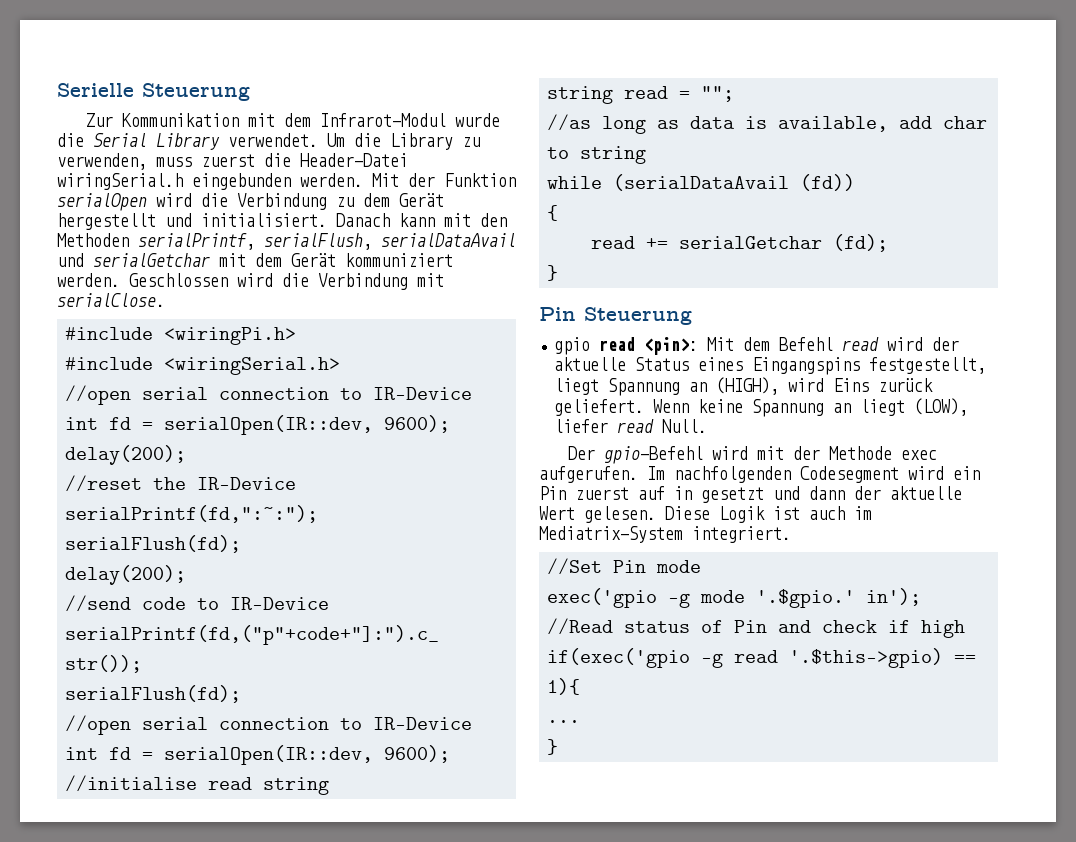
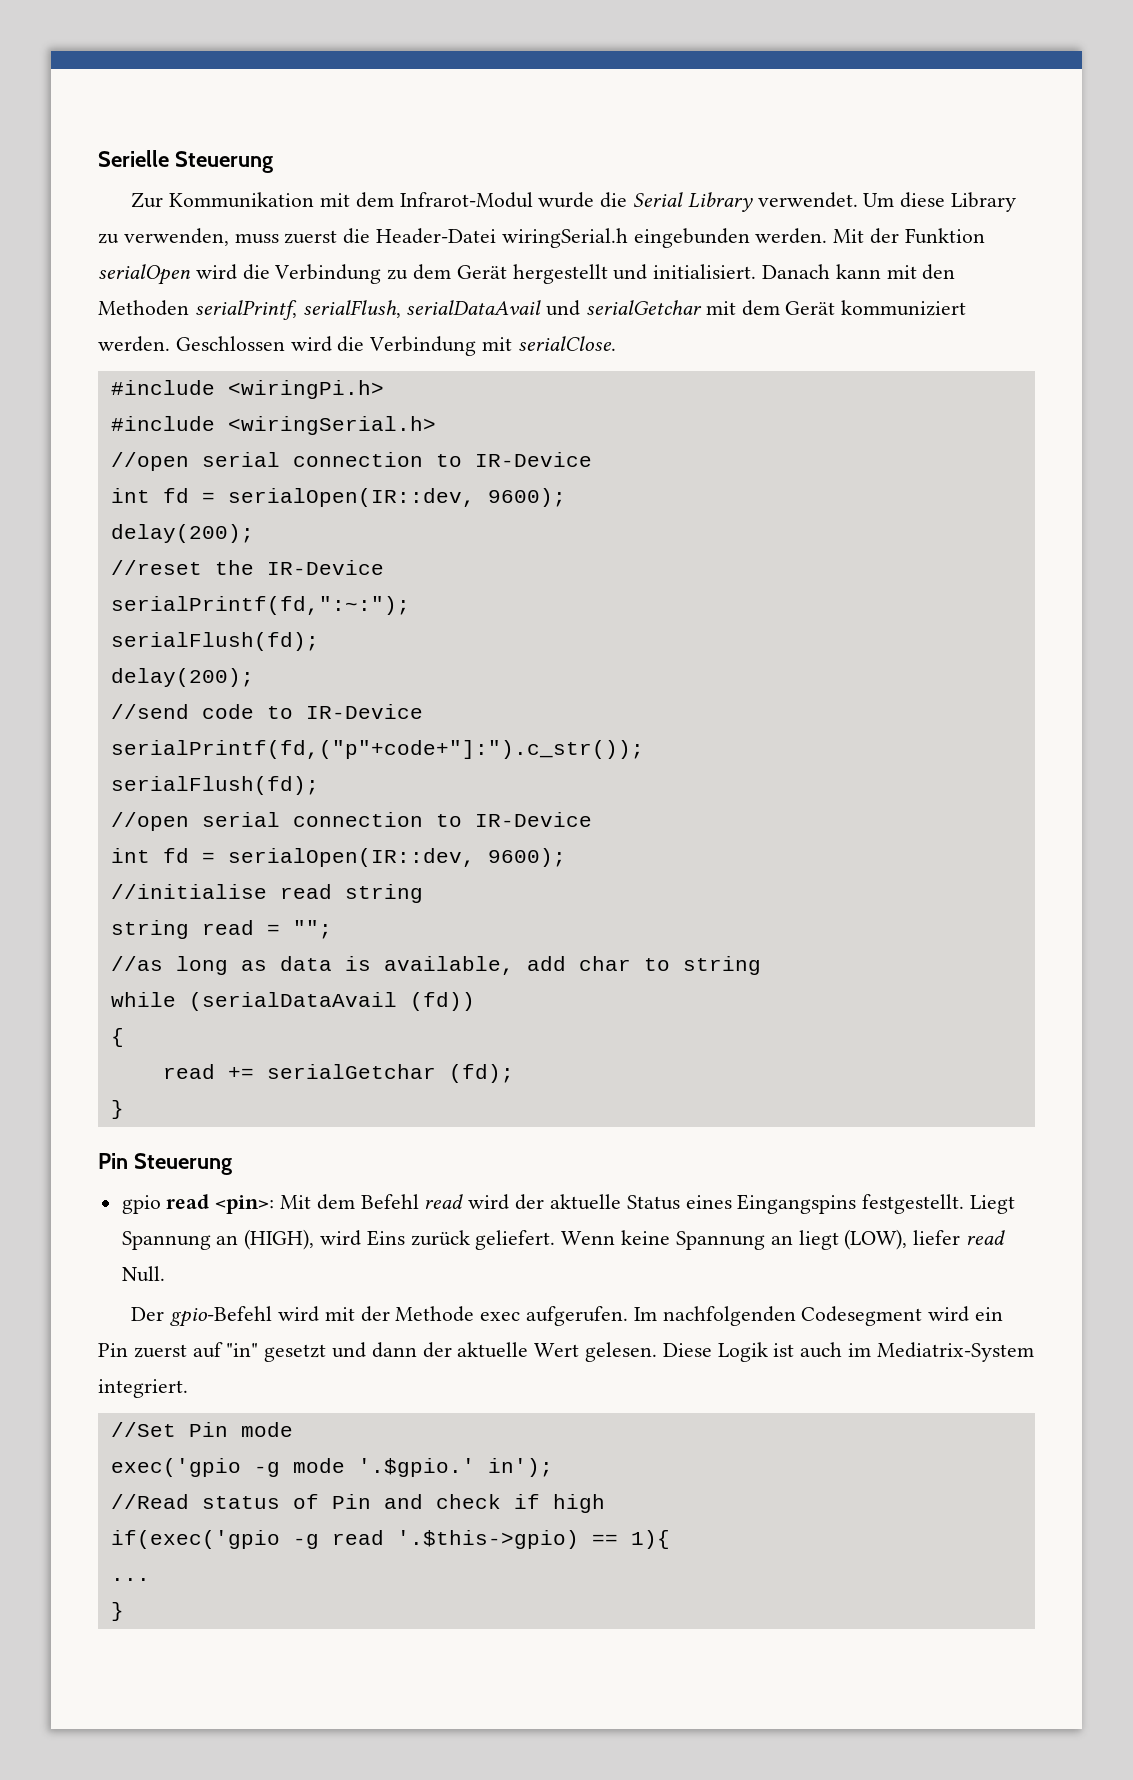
- Um die Library zu verwenden, muss zuerst die Header-Datei wiringSerial.h eingebunden werden.
+ Um diese Library zu verwenden, muss zuerst die Header-Datei wiringSerial.h eingebunden werden.
- gpio read <pin>: Mit dem Befehl read wird der aktuelle Status eines Eingangspins festgestellt, liegt Spannung an (HIGH), wird Eins zurück geliefert.
+ gpio read <pin>: Mit dem Befehl read wird der aktuelle Status eines Eingangspins festgestellt. Liegt Spannung an (HIGH), wird Eins zurück geliefert.
- Im nachfolgenden Codesegment wird ein Pin zuerst auf in gesetzt und dann der aktuelle Wert gelesen.
+ Im nachfolgenden Codesegment wird ein Pin zuerst auf "in" gesetzt und dann der aktuelle Wert gelesen.

